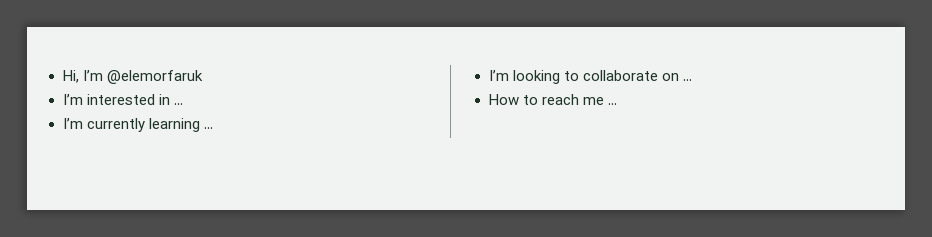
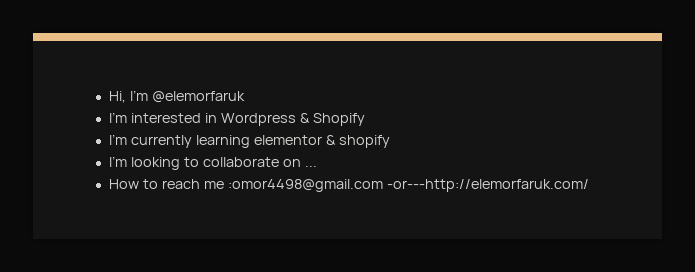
- I’m interested in ...
+ I’m interested in Wordpress & Shopify
- I’m currently learning ...
+ I’m currently learning elementor & shopify
- How to reach me ...
+ How to reach me :omor4498@gmail.com -or---http://elemorfaruk.com/

